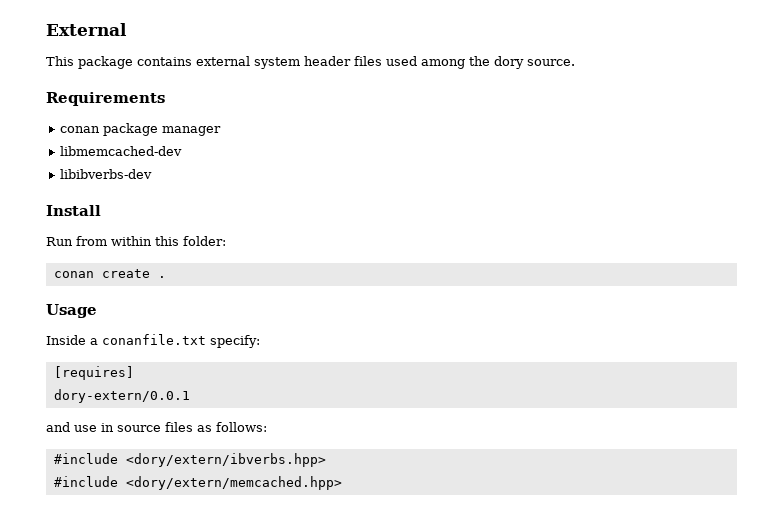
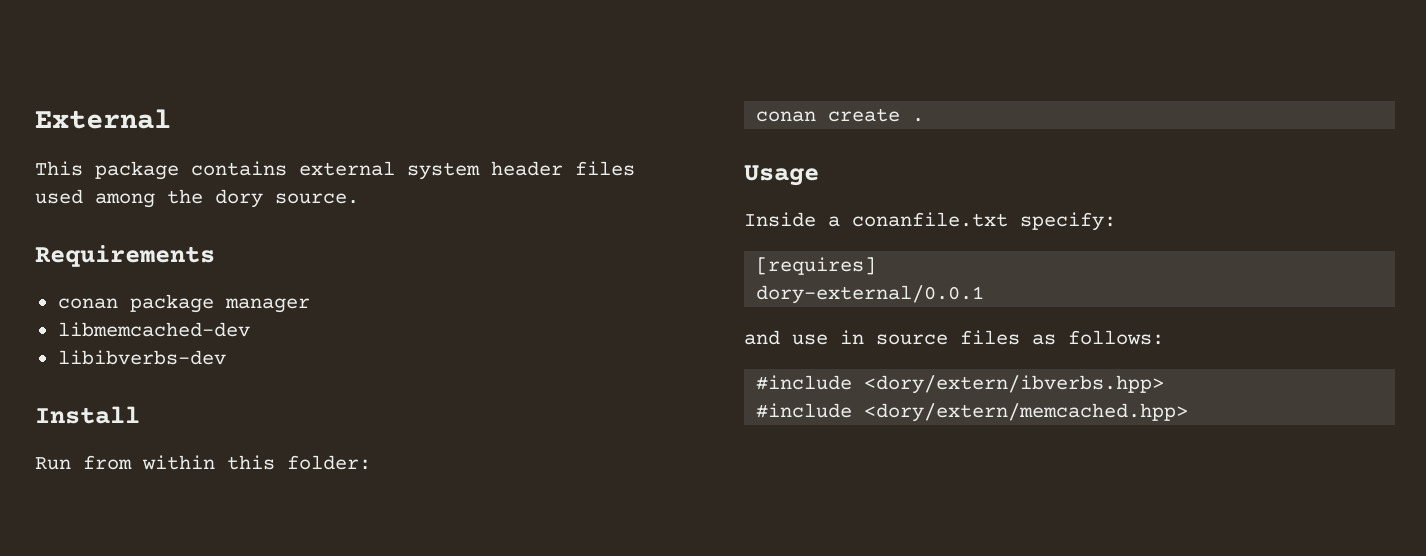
- dory-extern/0.0.1
+ dory-external/0.0.1

